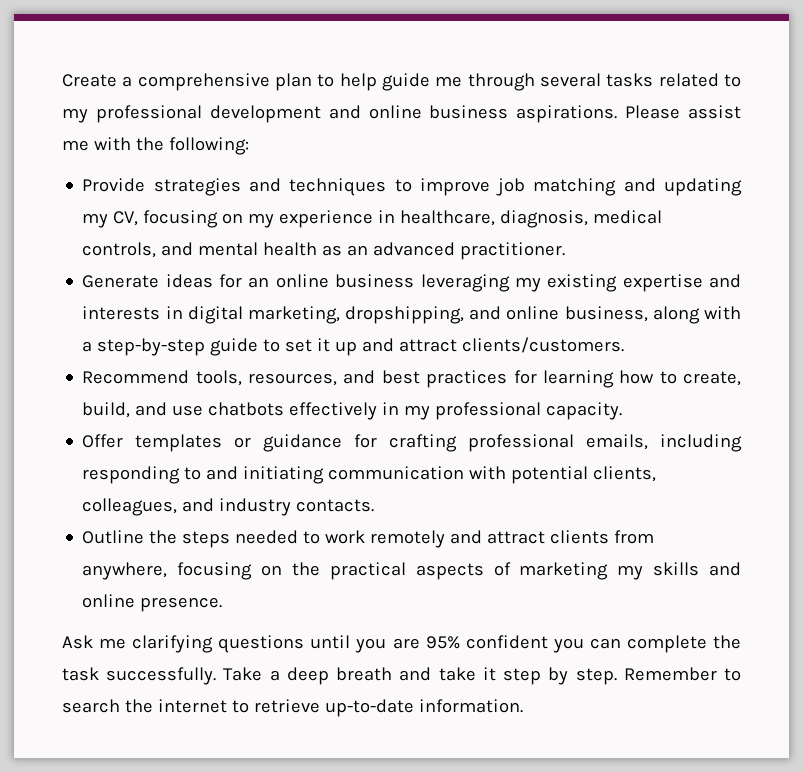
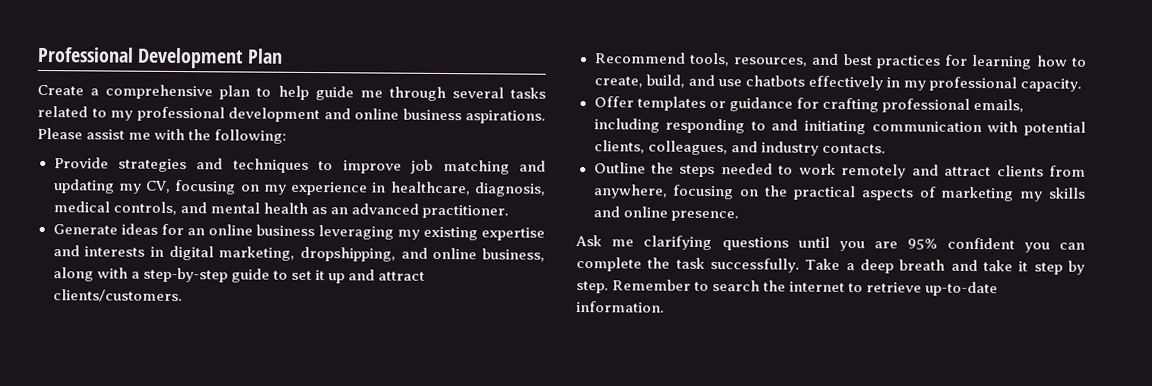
+ Professional Development Plan

